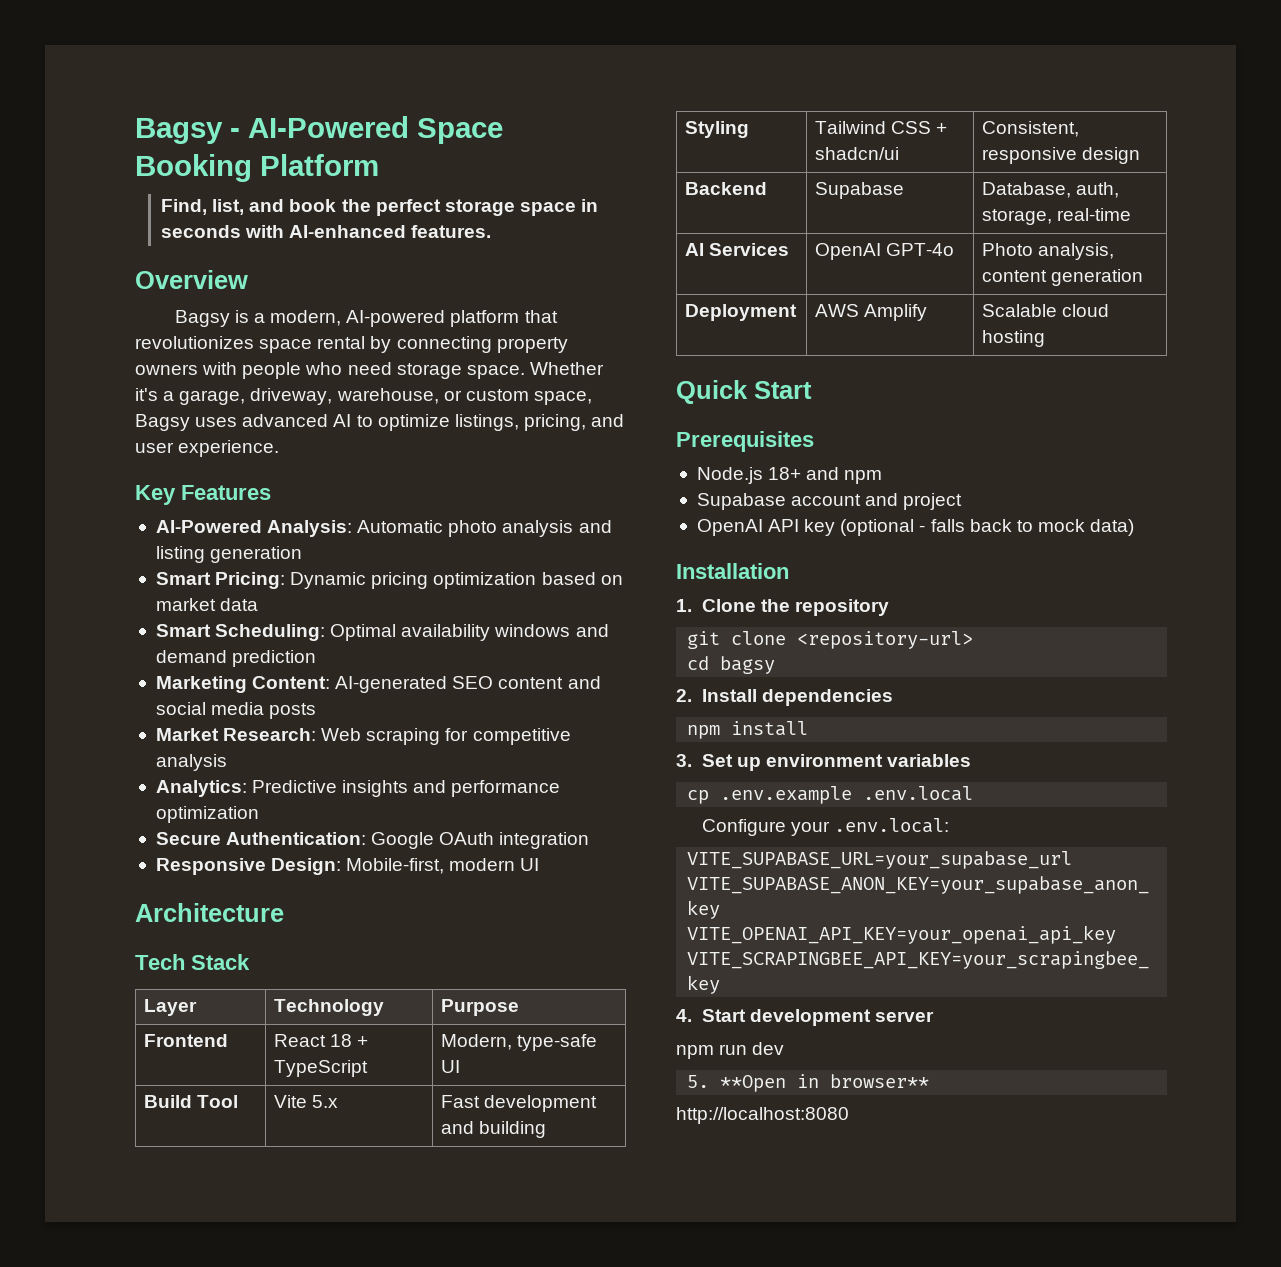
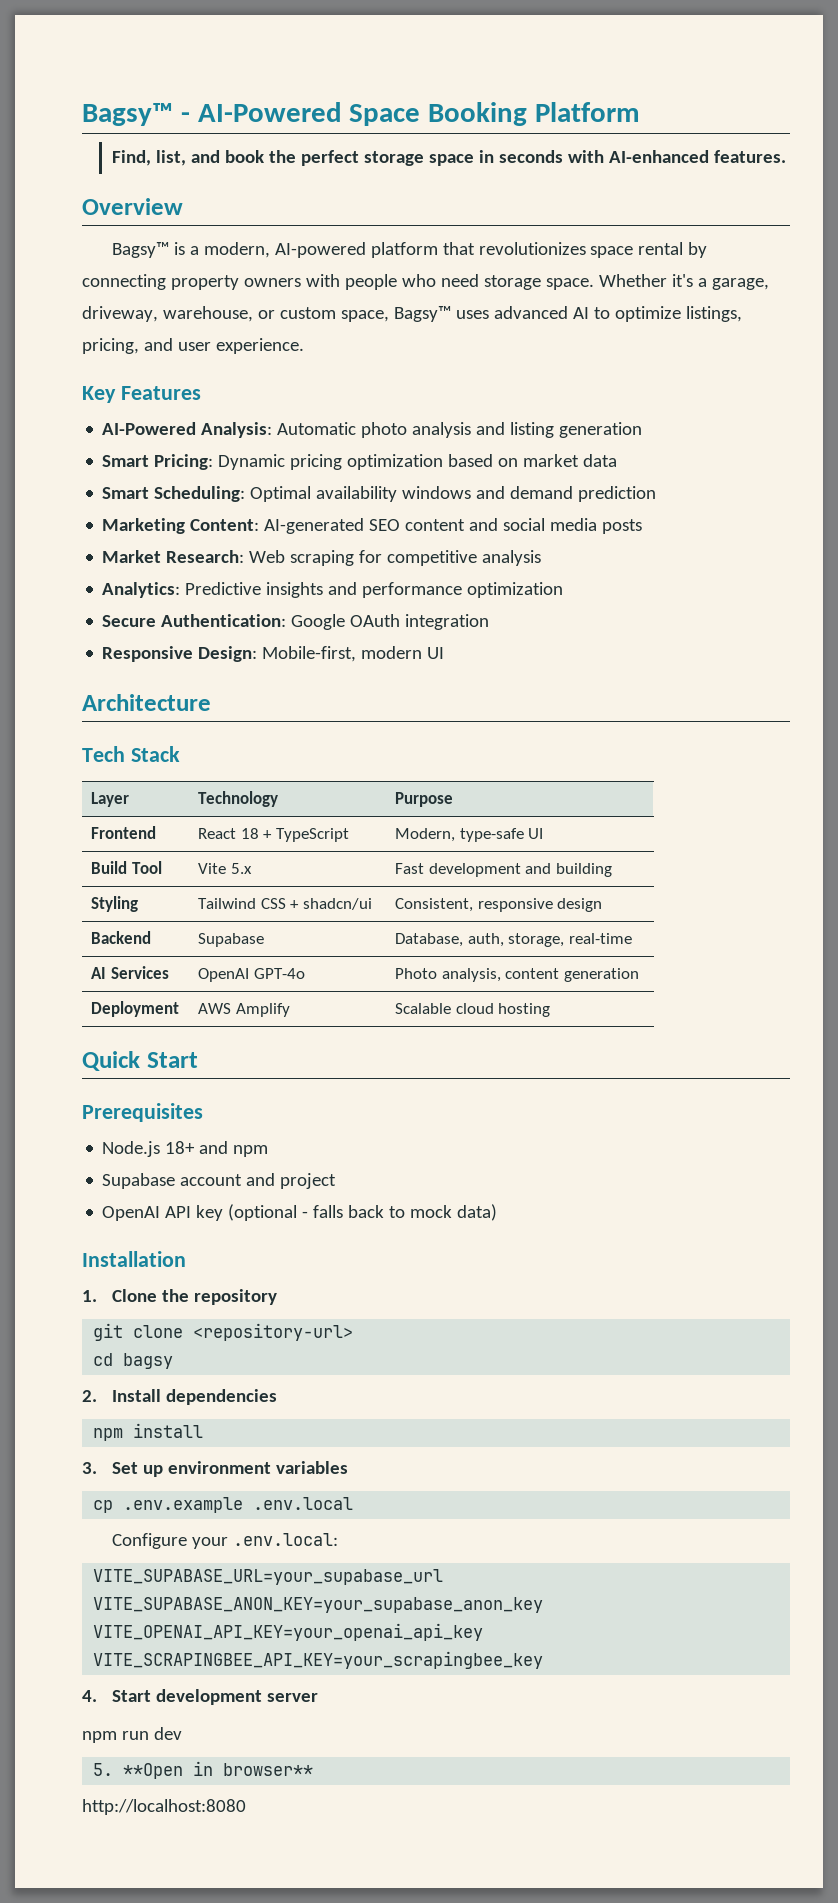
- Bagsy - AI-Powered Space Booking Platform
+ Bagsy™ - AI-Powered Space Booking Platform
- Bagsy is a modern, AI-powered platform that revolutionizes space rental by connecting property owners with people who need storage space.
+ Bagsy™ is a modern, AI-powered platform that revolutionizes space rental by connecting property owners with people who need storage space.
- Whether it's a garage, driveway, warehouse, or custom space, Bagsy uses advanced AI to optimize listings, pricing, and user experience.
+ Whether it's a garage, driveway, warehouse, or custom space, Bagsy™ uses advanced AI to optimize listings, pricing, and user experience.

